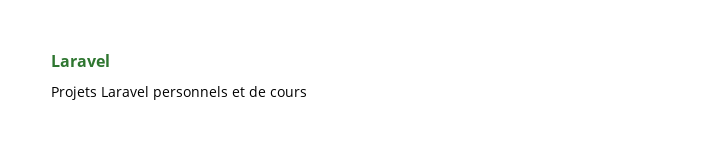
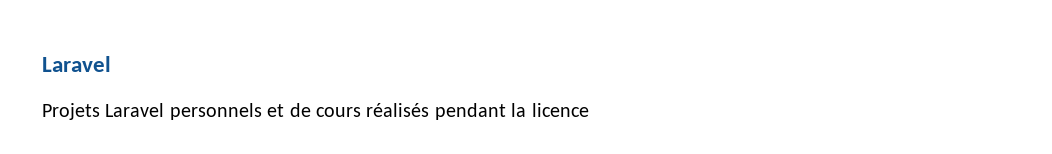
- Projets Laravel personnels et de cours
+ Projets Laravel personnels et de cours réalisés pendant la licence

